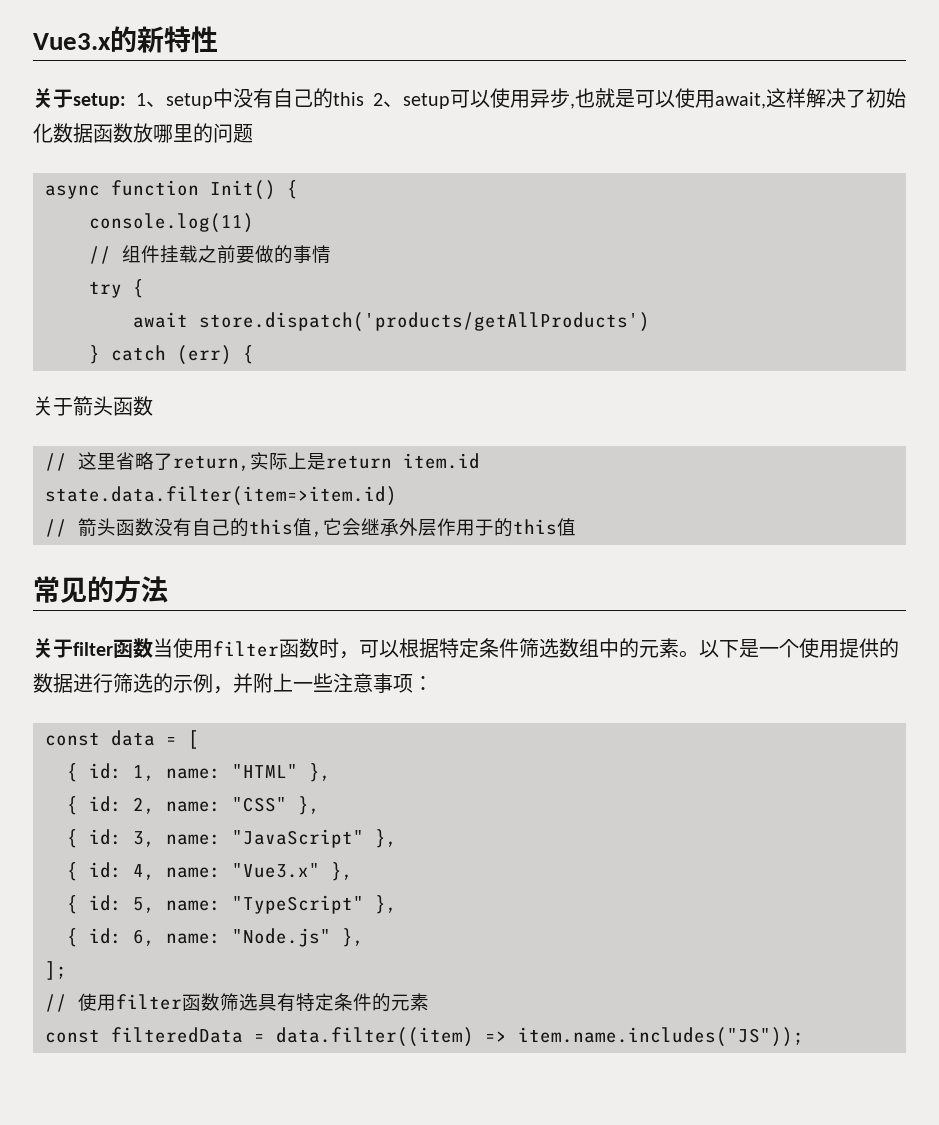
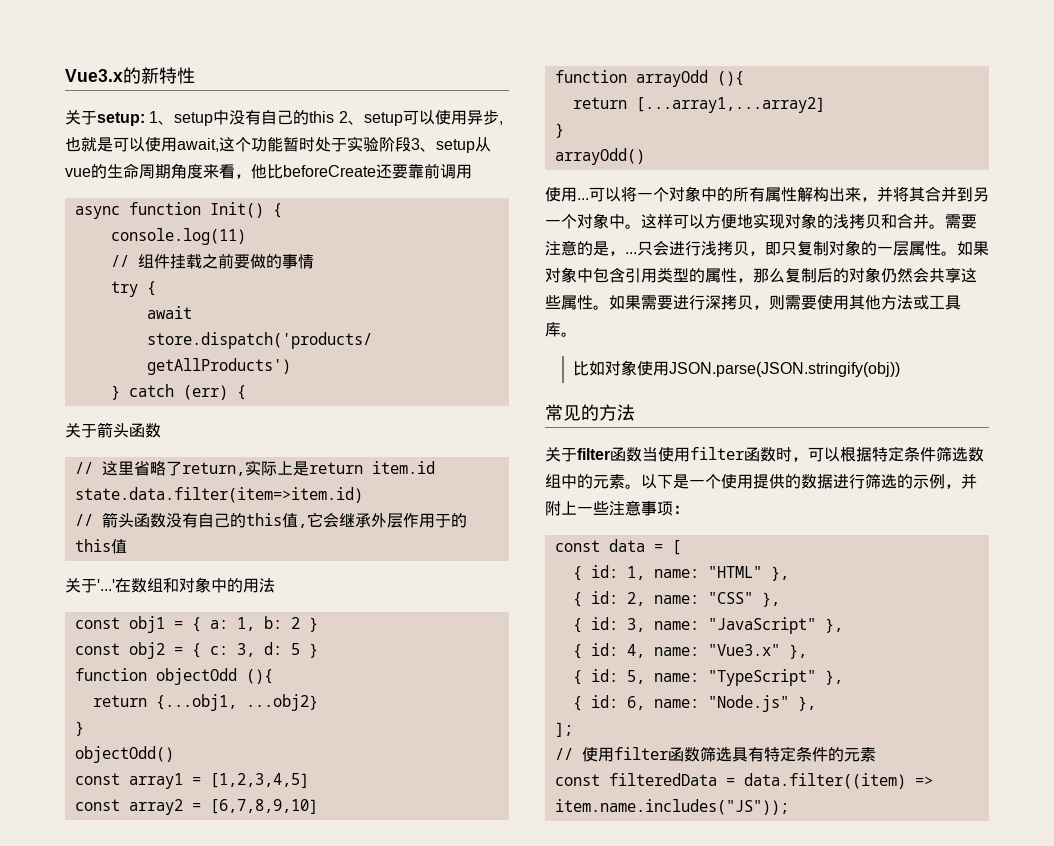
- 关于setup: 1、setup中没有自己的this 2、setup可以使用异步,也就是可以使用await,这样解决了初始化数据函数放哪里的问题
+ 关于setup: 1、setup中没有自己的this 2、setup可以使用异步,也就是可以使用await,这个功能暂时处于实验阶段3、setup从vue的生命周期角度来看，他比beforeCreate还要靠前调用
+ 关于'...'在数组和对象中的用法
+ const obj1 = { a: 1, b: 2 }
+ const obj2 = { c: 3, d: 5 }
+ function objectOdd (){
+ return {...obj1, ...obj2}
+ }
+ objectOdd()
+ const array1 = [1,2,3,4,5]
+ const array2 = [6,7,8,9,10]
+ function arrayOdd (){
+ return [...array1,...array2]
+ }
+ arrayOdd()
+ 使用...可以将一个对象中的所有属性解构出来，并将其合并到另一个对象中。这样可以方便地实现对象的浅拷贝和合并。需要注意的是，...只会进行浅拷贝，即只复制对象的一层属性。如果对象中包含引用类型的属性，那么复制后的对象仍然会共享这些属性。如果需要进行深拷贝，则需要使用其他方法或工具库。
+ 比如对象使用JSON.parse(JSON.stringify(obj))

